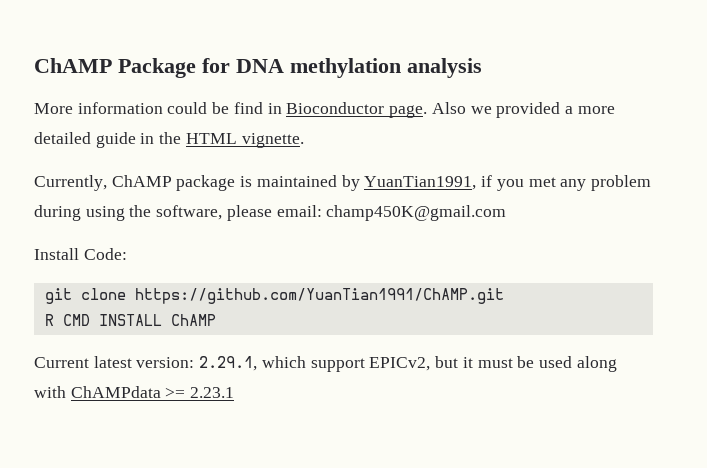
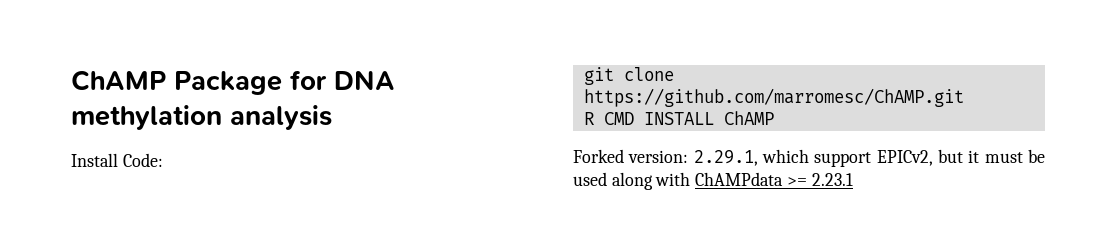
- More information could be find in Bioconductor page. Also we provided a more detailed guide in the HTML vignette.
- Currently, ChAMP package is maintained by YuanTian1991, if you met any problem during using the software, please email: champ450K@gmail.com
- git clone https://github.com/YuanTian1991/ChAMP.git
+ git clone https://github.com/marromesc/ChAMP.git
- Current latest version: 2.29.1, which support EPICv2, but it must be used along with ChAMPdata >= 2.23.1
+ Forked version: 2.29.1, which support EPICv2, but it must be used along with ChAMPdata >= 2.23.1

